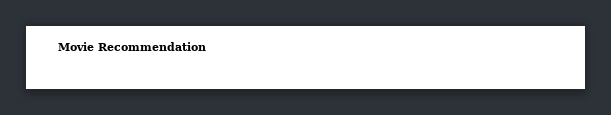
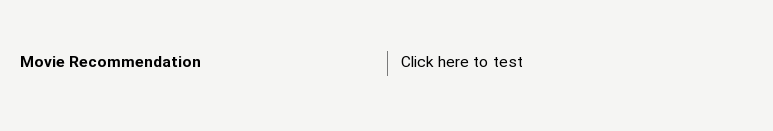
+ Click here to test

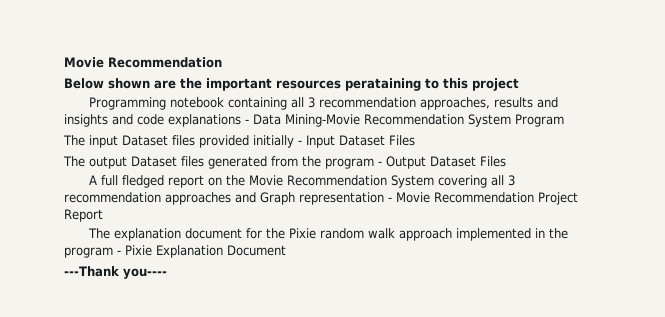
- Click here to test
+ Below shown are the important resources perataining to this project
+ Programming notebook containing all 3 recommendation approaches, results and insights and code explanations - Data Mining-Movie Recommendation System Program
+ The input Dataset files provided initially - Input Dataset Files
+ The output Dataset files generated from the program - Output Dataset Files
+ A full fledged report on the Movie Recommendation System covering all 3 recommendation approaches and Graph representation - Movie Recommendation Project Report
+ The explanation document for the Pixie random walk approach implemented in the program - Pixie Explanation Document
+ ---Thank you----

